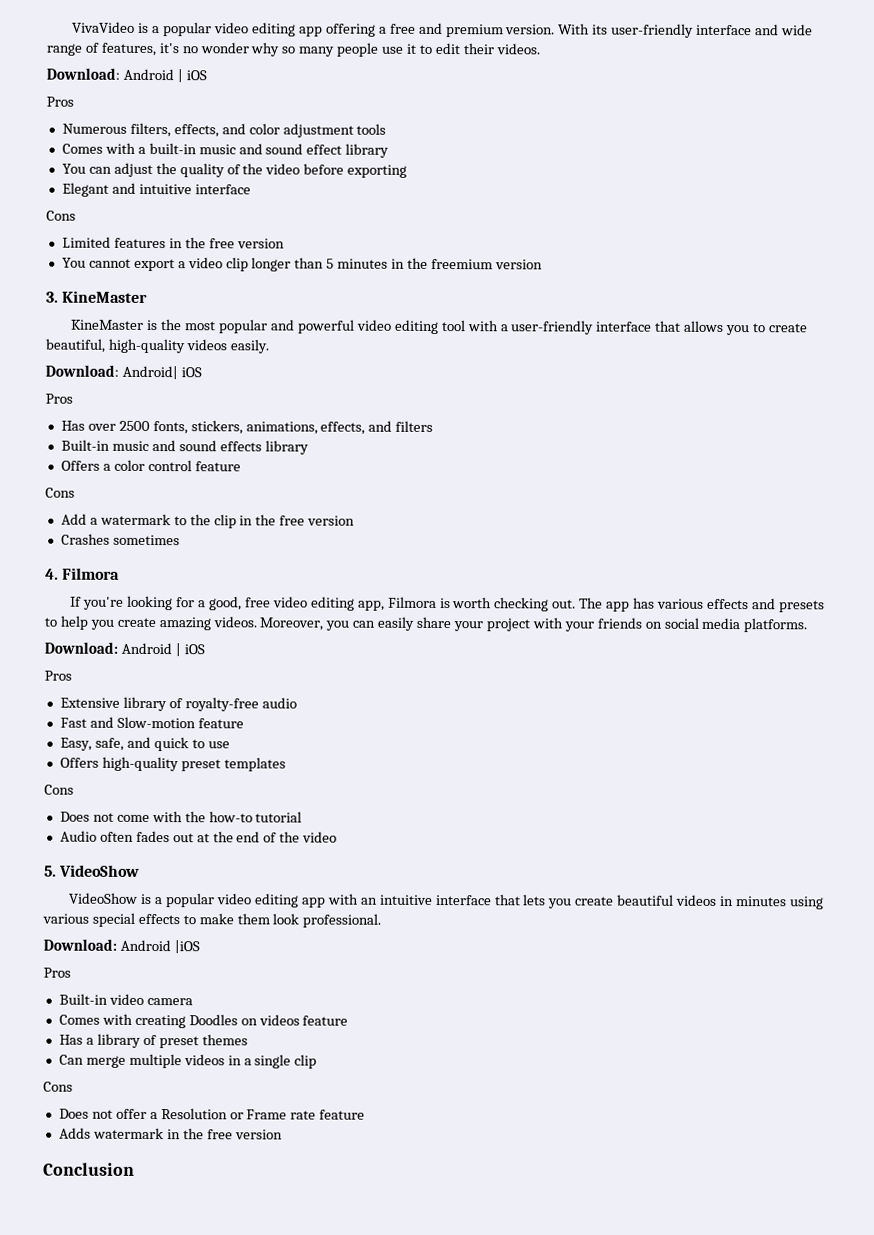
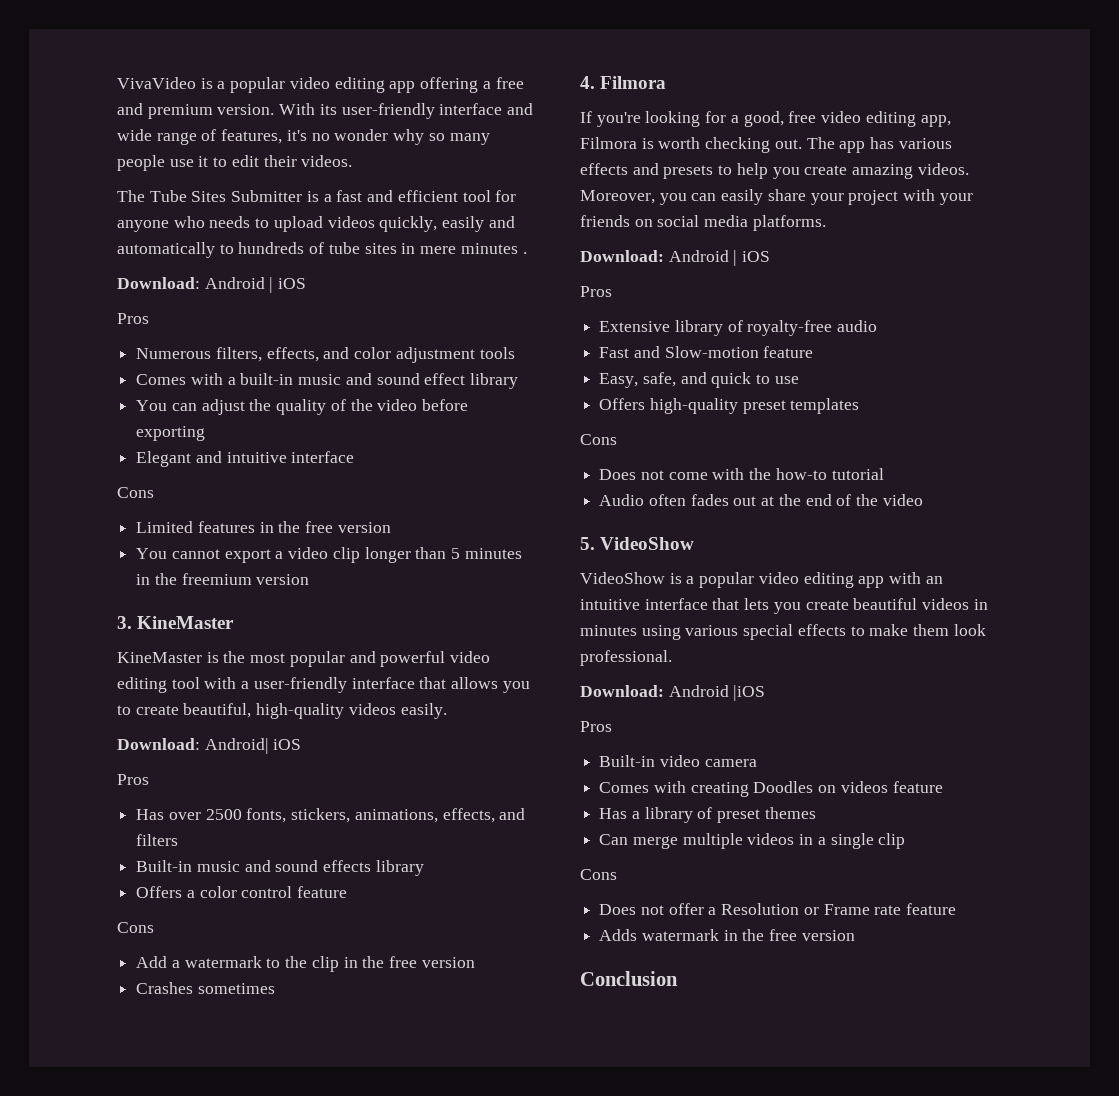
+ The Tube Sites Submitter is a fast and efficient tool for anyone who needs to upload videos quickly, easily and automatically to hundreds of tube sites in mere minutes .

